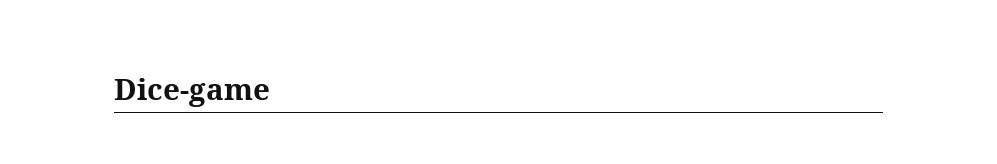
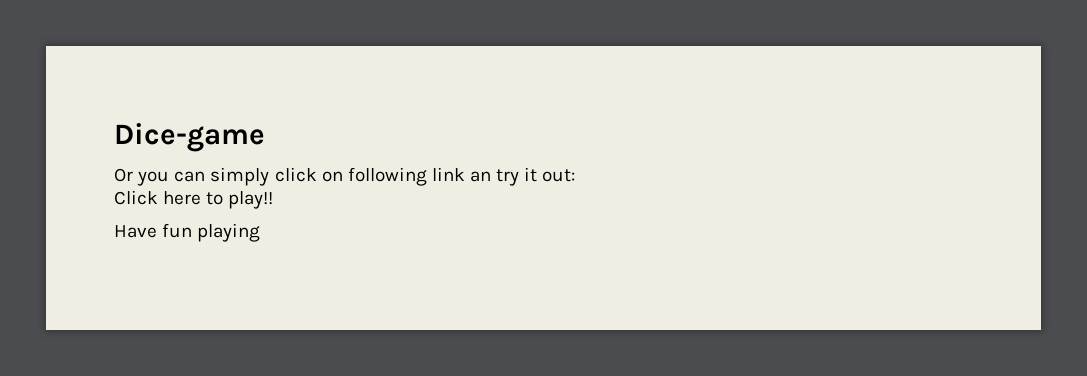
+ Or you can simply click on following link an try it out:
+ Click here to play!!
+ Have fun playing

